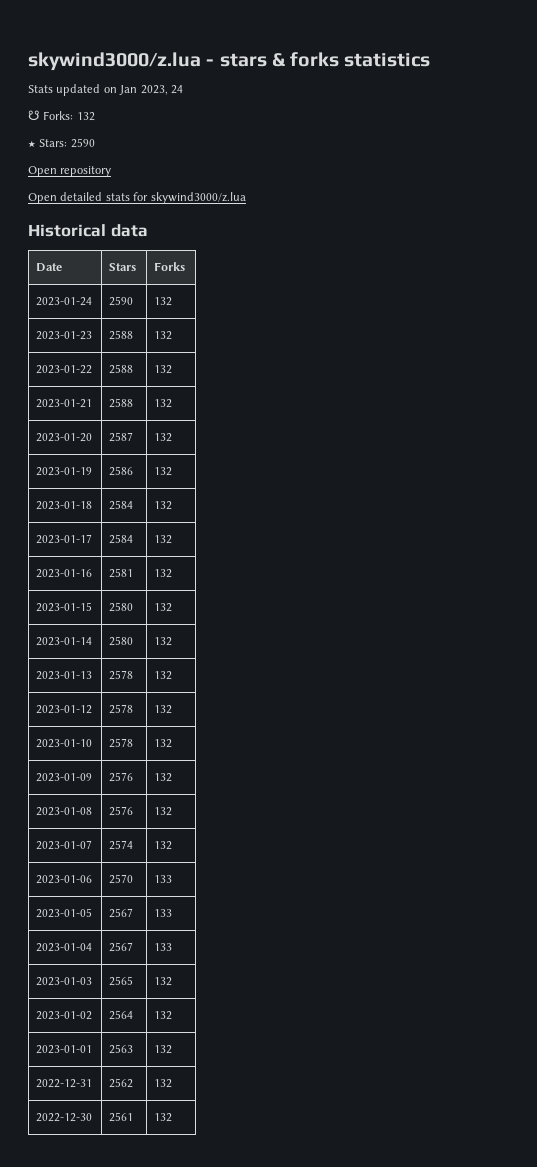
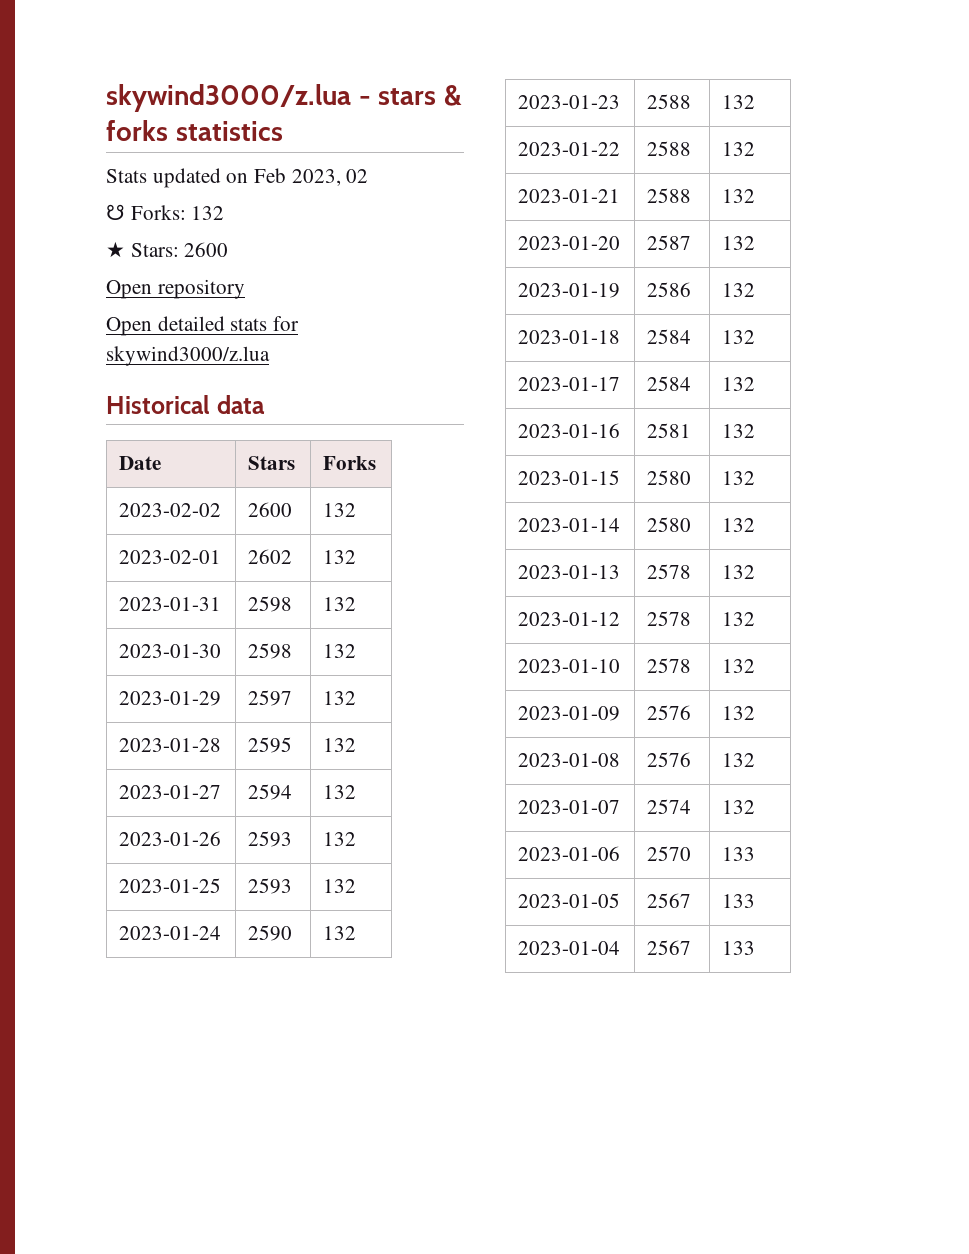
- Stats updated on Jan 2023, 24
+ Stats updated on Feb 2023, 02
- ★ Stars: 2590
+ ★ Stars: 2600
+ 2023-02-02 | 2600 | 132
+ 2023-02-01 | 2602 | 132
+ 2023-01-31 | 2598 | 132
+ 2023-01-30 | 2598 | 132
+ 2023-01-29 | 2597 | 132
+ 2023-01-28 | 2595 | 132
+ 2023-01-27 | 2594 | 132
+ 2023-01-26 | 2593 | 132
+ 2023-01-25 | 2593 | 132
- 2023-01-03 | 2565 | 132
- 2023-01-02 | 2564 | 132
- 2023-01-01 | 2563 | 132
- 2022-12-31 | 2562 | 132
- 2022-12-30 | 2561 | 132

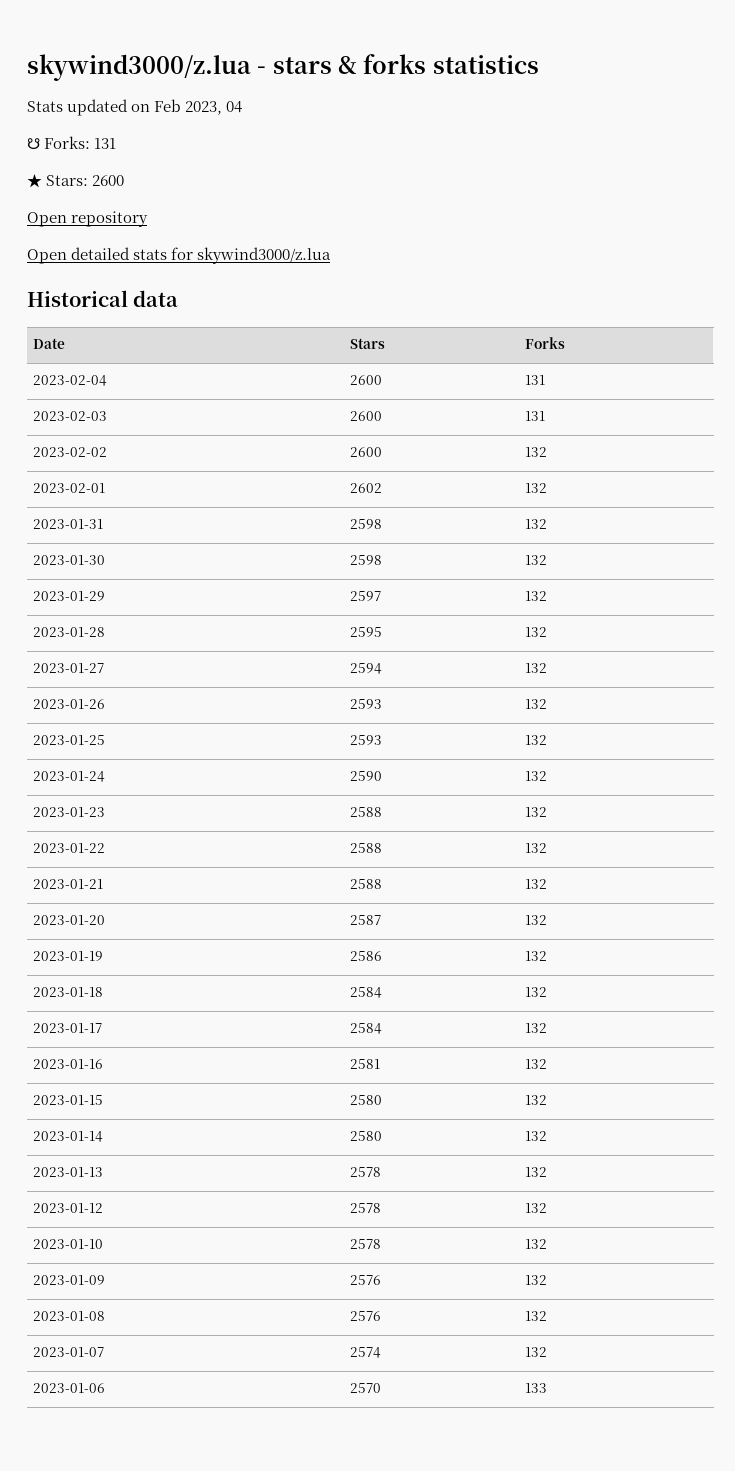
- Stats updated on Feb 2023, 02
+ Stats updated on Feb 2023, 04
- ☋ Forks: 132
+ ☋ Forks: 131
+ 2023-02-04 | 2600 | 131
+ 2023-02-03 | 2600 | 131
- 2023-01-05 | 2567 | 133
- 2023-01-04 | 2567 | 133

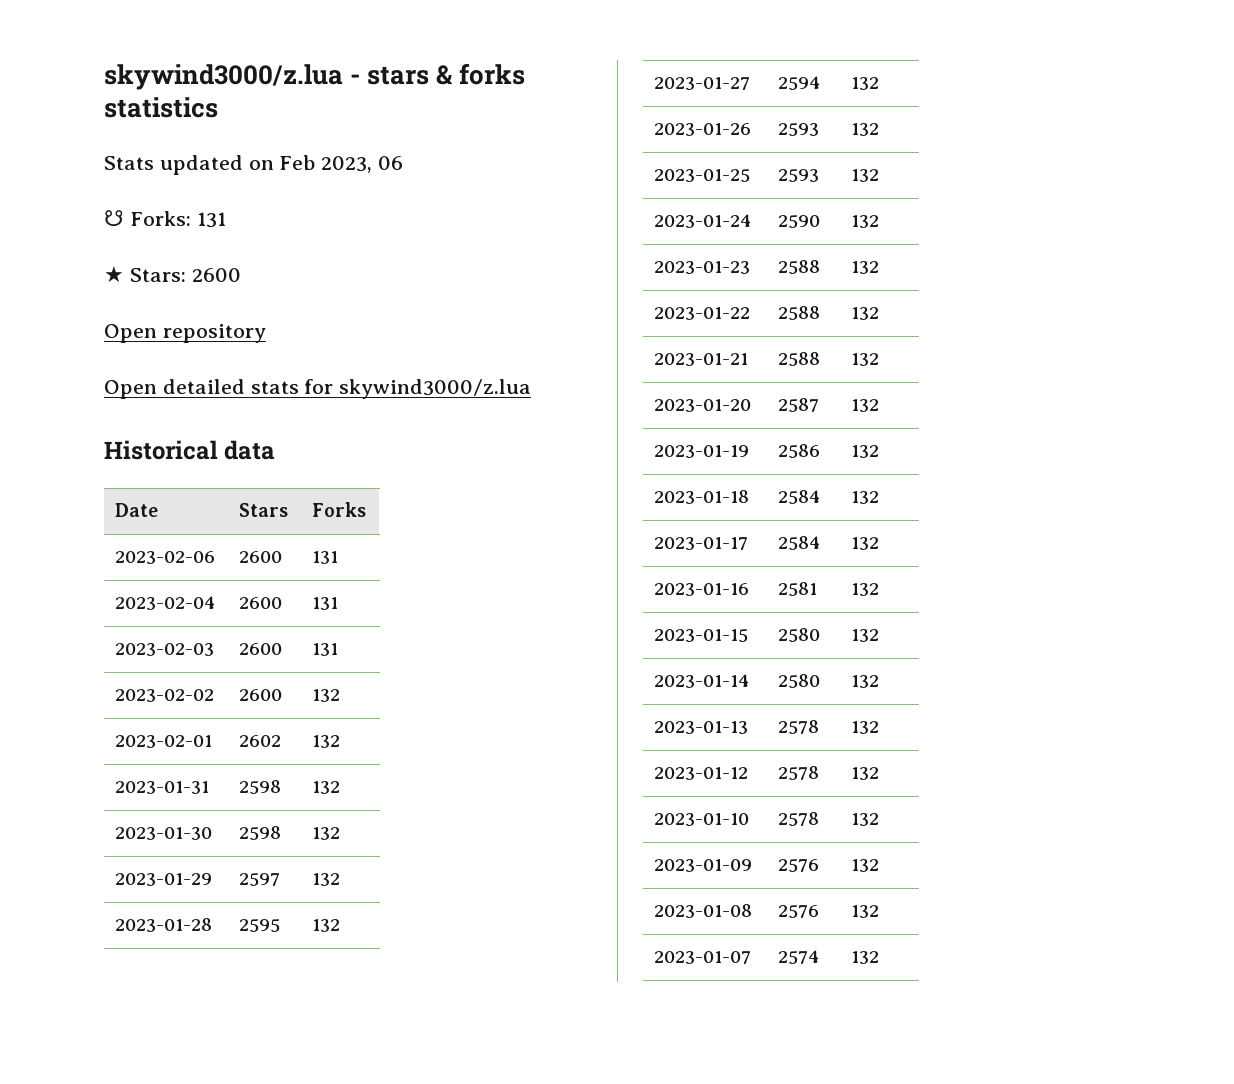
- Stats updated on Feb 2023, 04
+ Stats updated on Feb 2023, 06
+ 2023-02-06 | 2600 | 131
- 2023-01-06 | 2570 | 133

